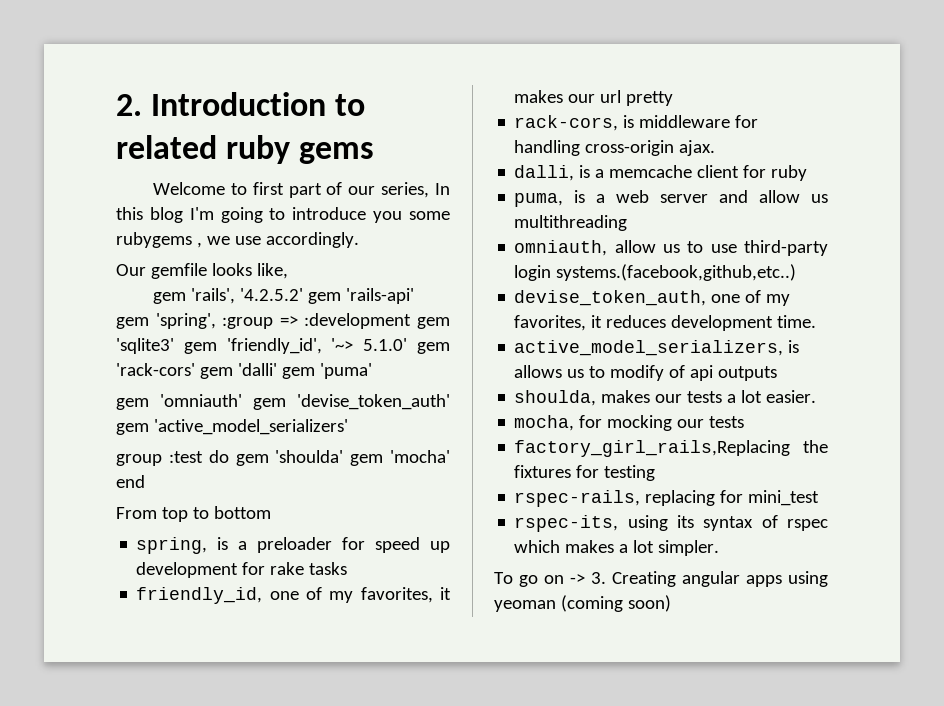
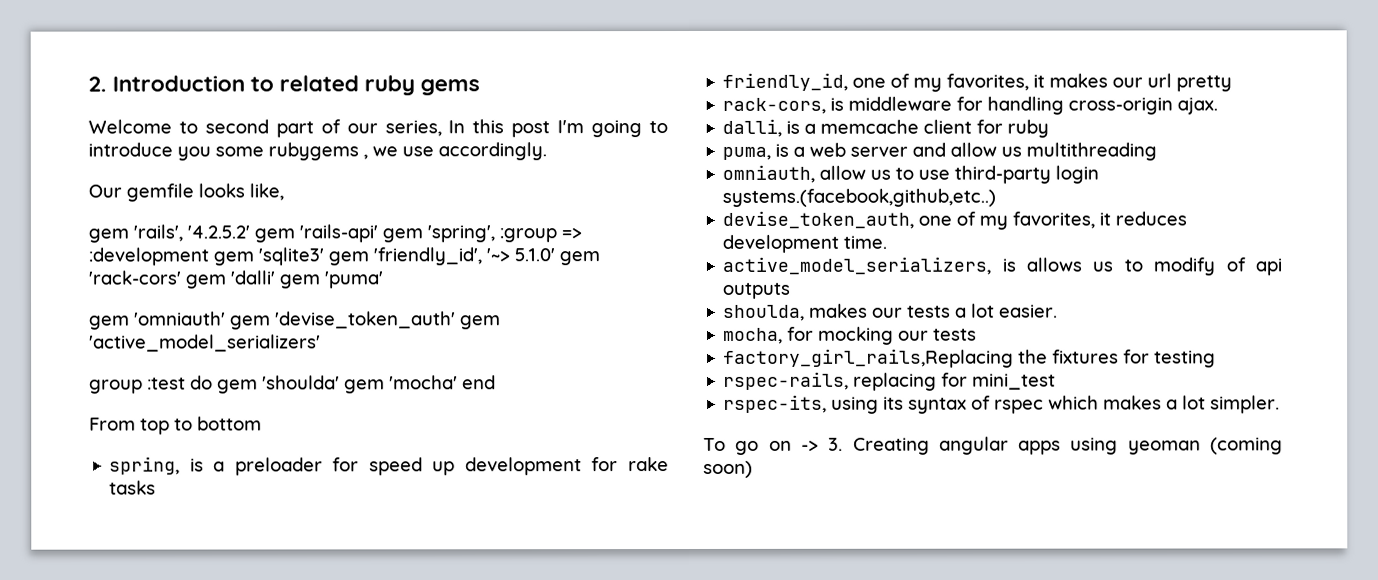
- Welcome to first part of our series, In this blog I'm going to introduce you some rubygems , we use accordingly.
+ Welcome to second part of our series, In this post I'm going to introduce you some rubygems , we use accordingly.

